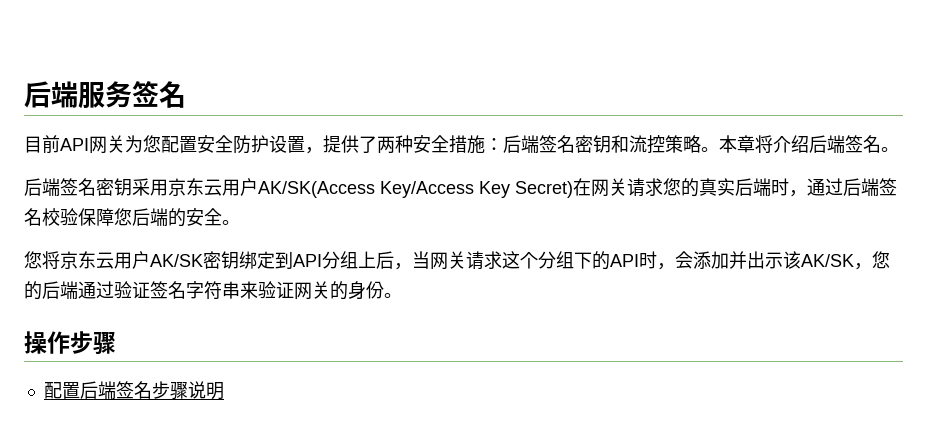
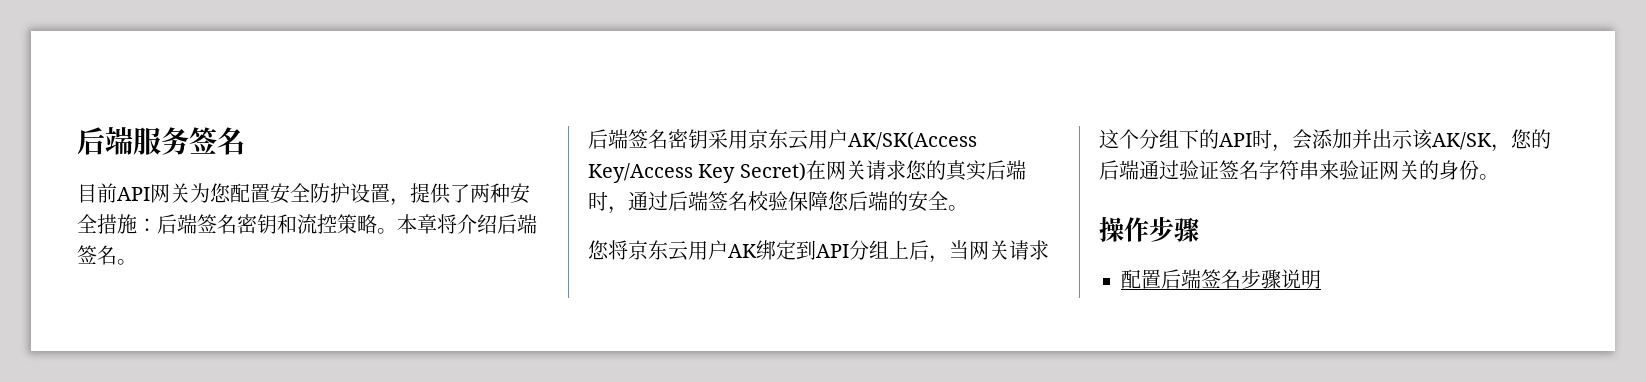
- 您将京东云用户AK/SK密钥绑定到API分组上后，当网关请求这个分组下的API时，会添加并出示该AK/SK，您的后端通过验证签名字符串来验证网关的身份。
+ 您将京东云用户AK绑定到API分组上后，当网关请求这个分组下的API时，会添加并出示该AK/SK，您的后端通过验证签名字符串来验证网关的身份。

